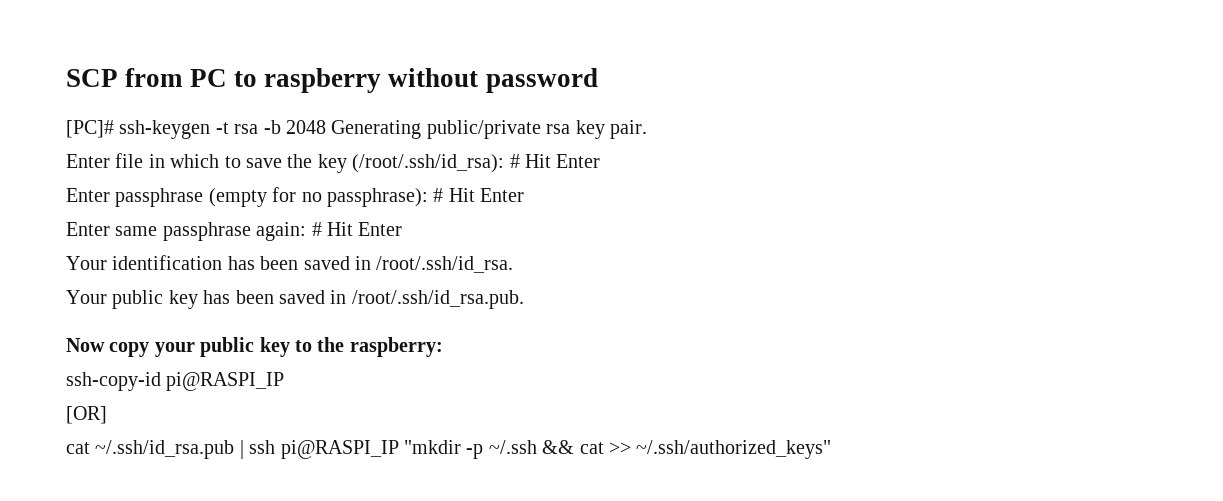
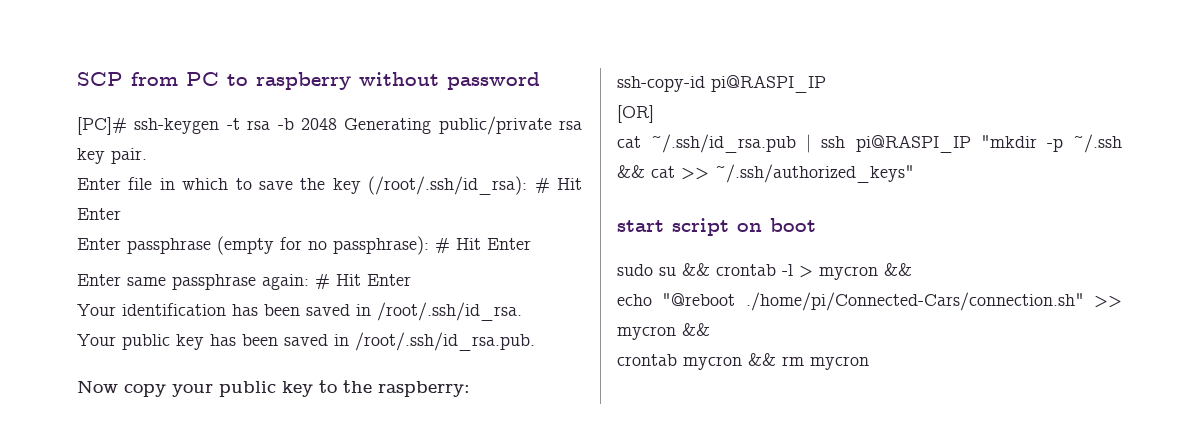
+ start script on boot
+ sudo su && crontab -l > mycron &&
+ echo "@reboot ./home/pi/Connected-Cars/connection.sh" >> mycron &&
+ crontab mycron && rm mycron

